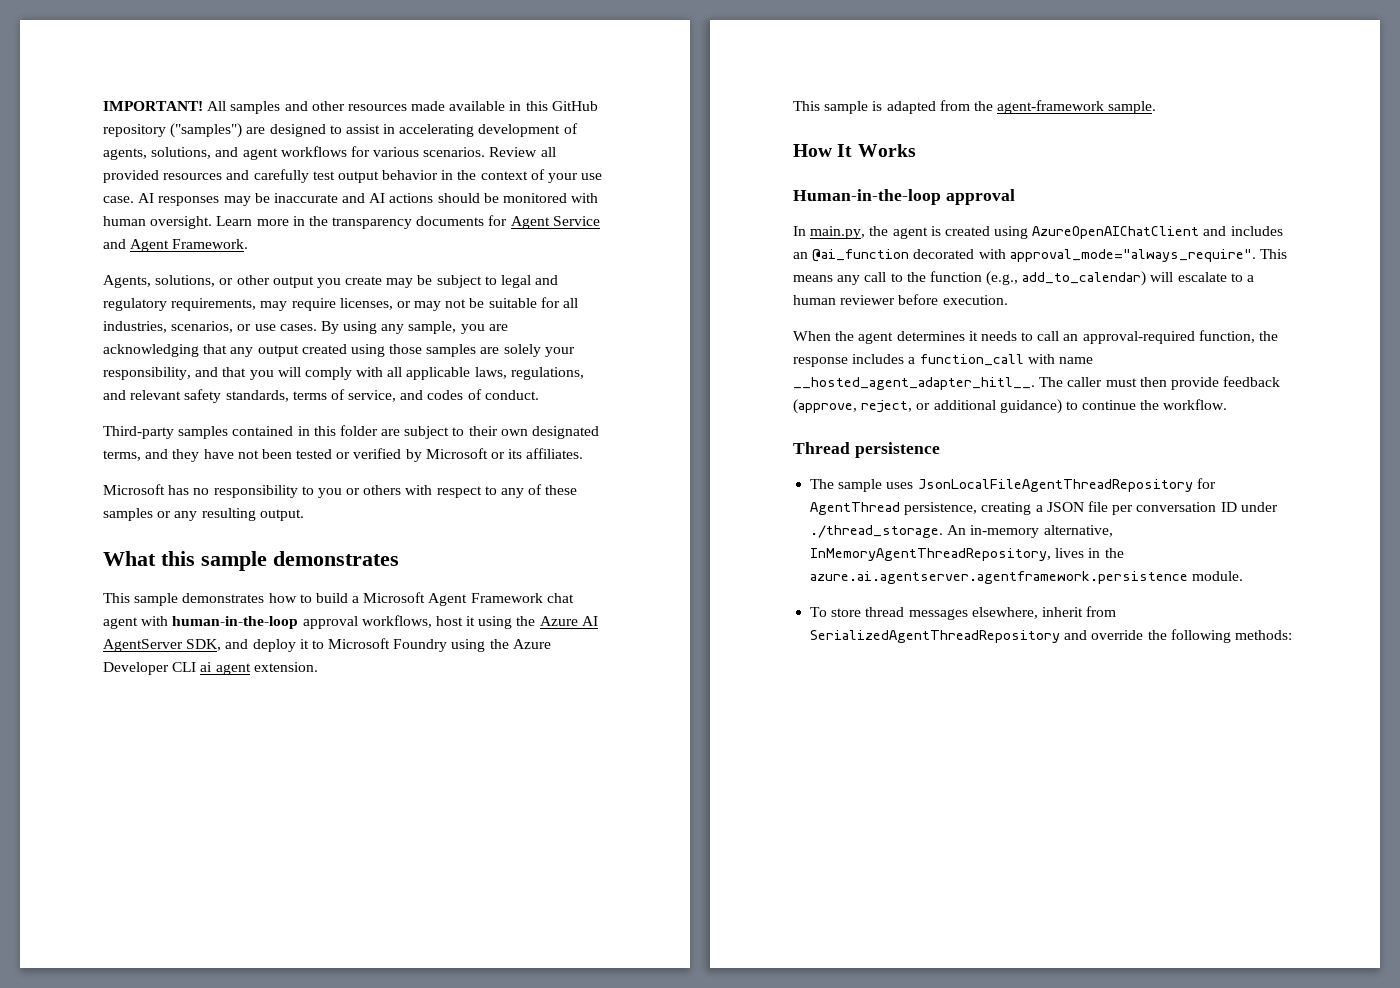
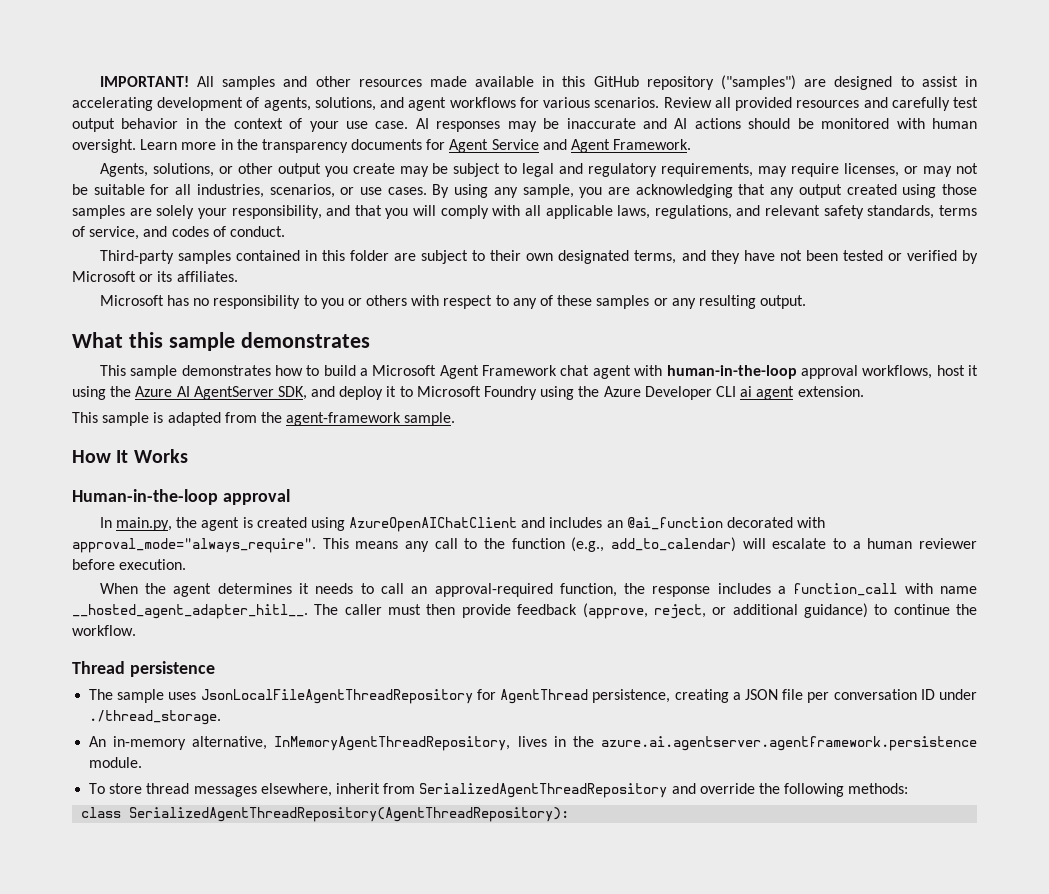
- The sample uses JsonLocalFileAgentThreadRepository for AgentThread persistence, creating a JSON file per conversation ID under ./thread_storage. An in-memory alternative, InMemoryAgentThreadRepository, lives in the azure.ai.agentserver.agentframework.persistence module.
+ The sample uses JsonLocalFileAgentThreadRepository for AgentThread persistence, creating a JSON file per conversation ID under ./thread_storage.
+ An in-memory alternative, InMemoryAgentThreadRepository, lives in the azure.ai.agentserver.agentframework.persistence module.
+ class SerializedAgentThreadRepository(AgentThreadRepository):

